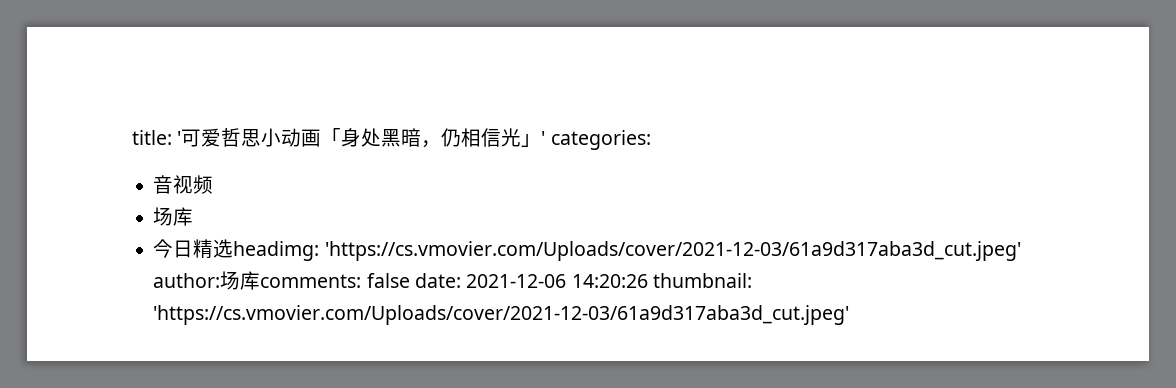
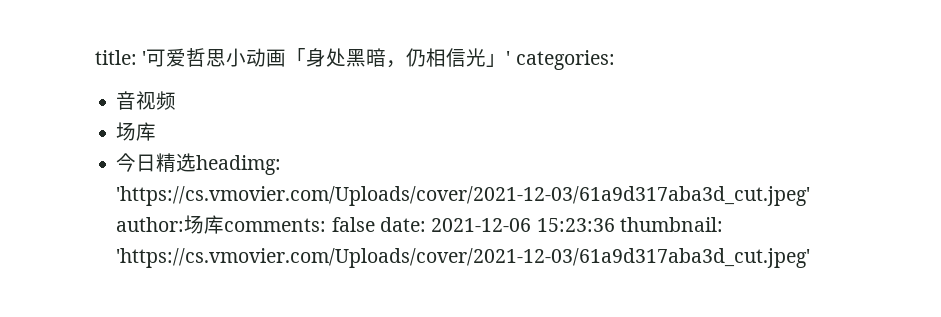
- 今日精选headimg: 'https://cs.vmovier.com/Uploads/cover/2021-12-03/61a9d317aba3d_cut.jpeg' author:场库comments: false date: 2021-12-06 14:20:26 thumbnail: 'https://cs.vmovier.com/Uploads/cover/2021-12-03/61a9d317aba3d_cut.jpeg'
+ 今日精选headimg: 'https://cs.vmovier.com/Uploads/cover/2021-12-03/61a9d317aba3d_cut.jpeg' author:场库comments: false date: 2021-12-06 15:23:36 thumbnail: 'https://cs.vmovier.com/Uploads/cover/2021-12-03/61a9d317aba3d_cut.jpeg'

